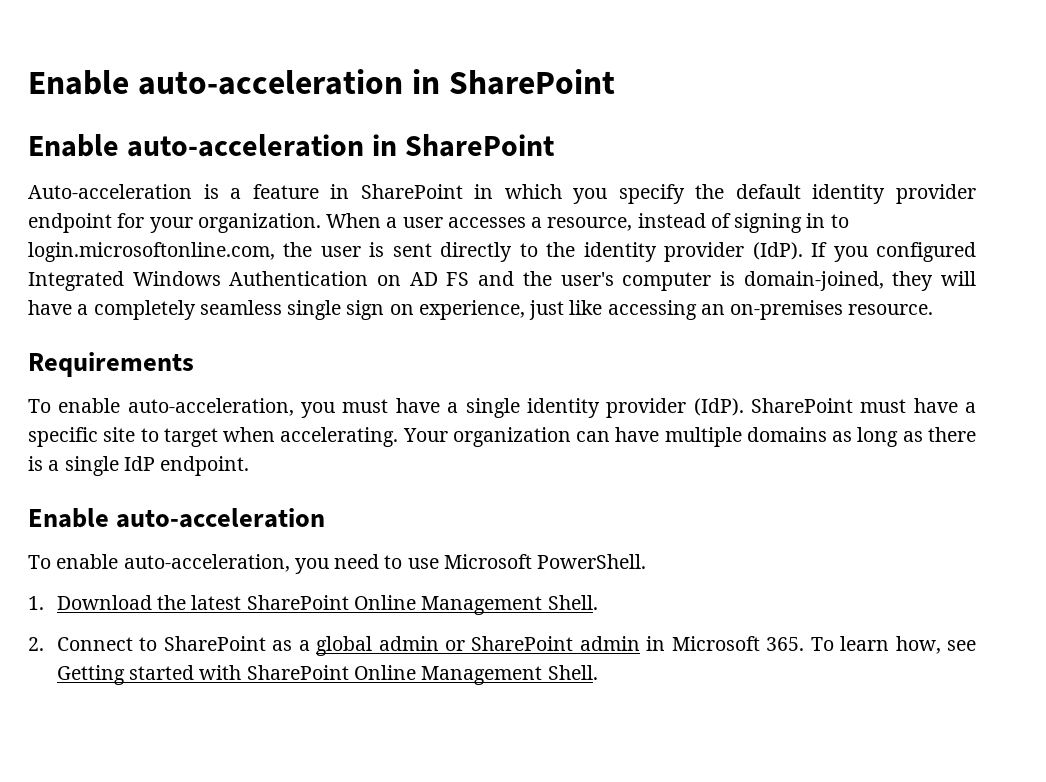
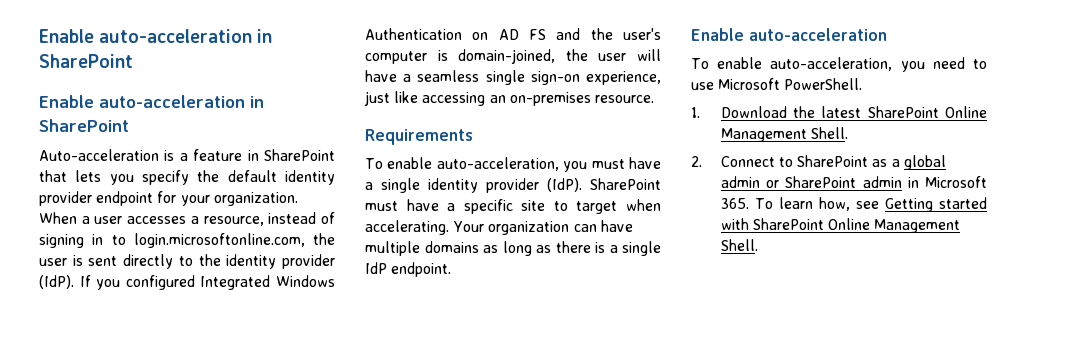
- Auto-acceleration is a feature in SharePoint in which you specify the default identity provider endpoint for your organization.
+ Auto-acceleration is a feature in SharePoint that lets you specify the default identity provider endpoint for your organization.
- If you configured Integrated Windows Authentication on AD FS and the user's computer is domain-joined, they will have a completely seamless single sign on experience, just like accessing an on-premises resource.
+ If you configured Integrated Windows Authentication on AD FS and the user's computer is domain-joined, the user will have a seamless single sign-on experience, just like accessing an on-premises resource.

